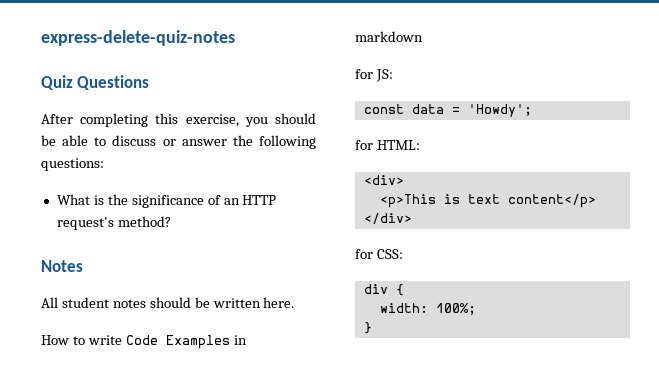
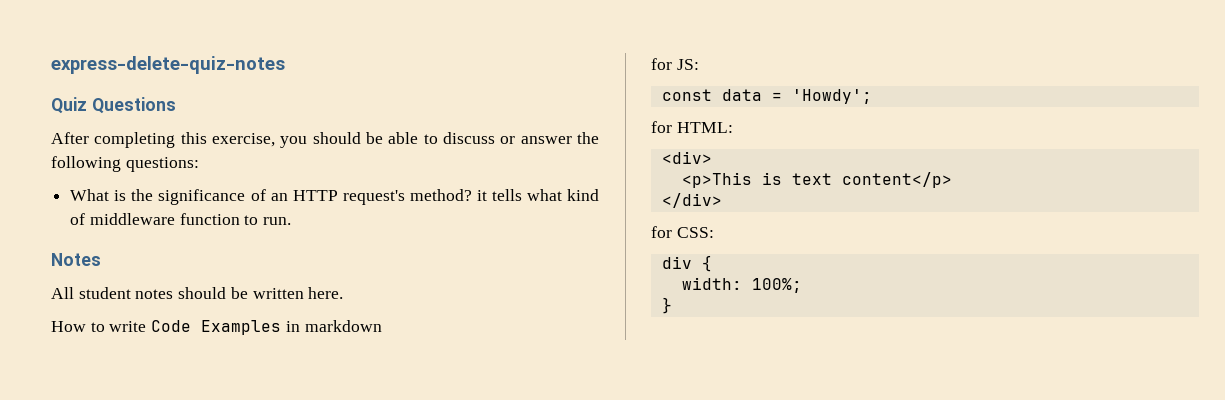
- What is the significance of an HTTP request's method?
+ What is the significance of an HTTP request's method? it tells what kind of middleware function to run.

